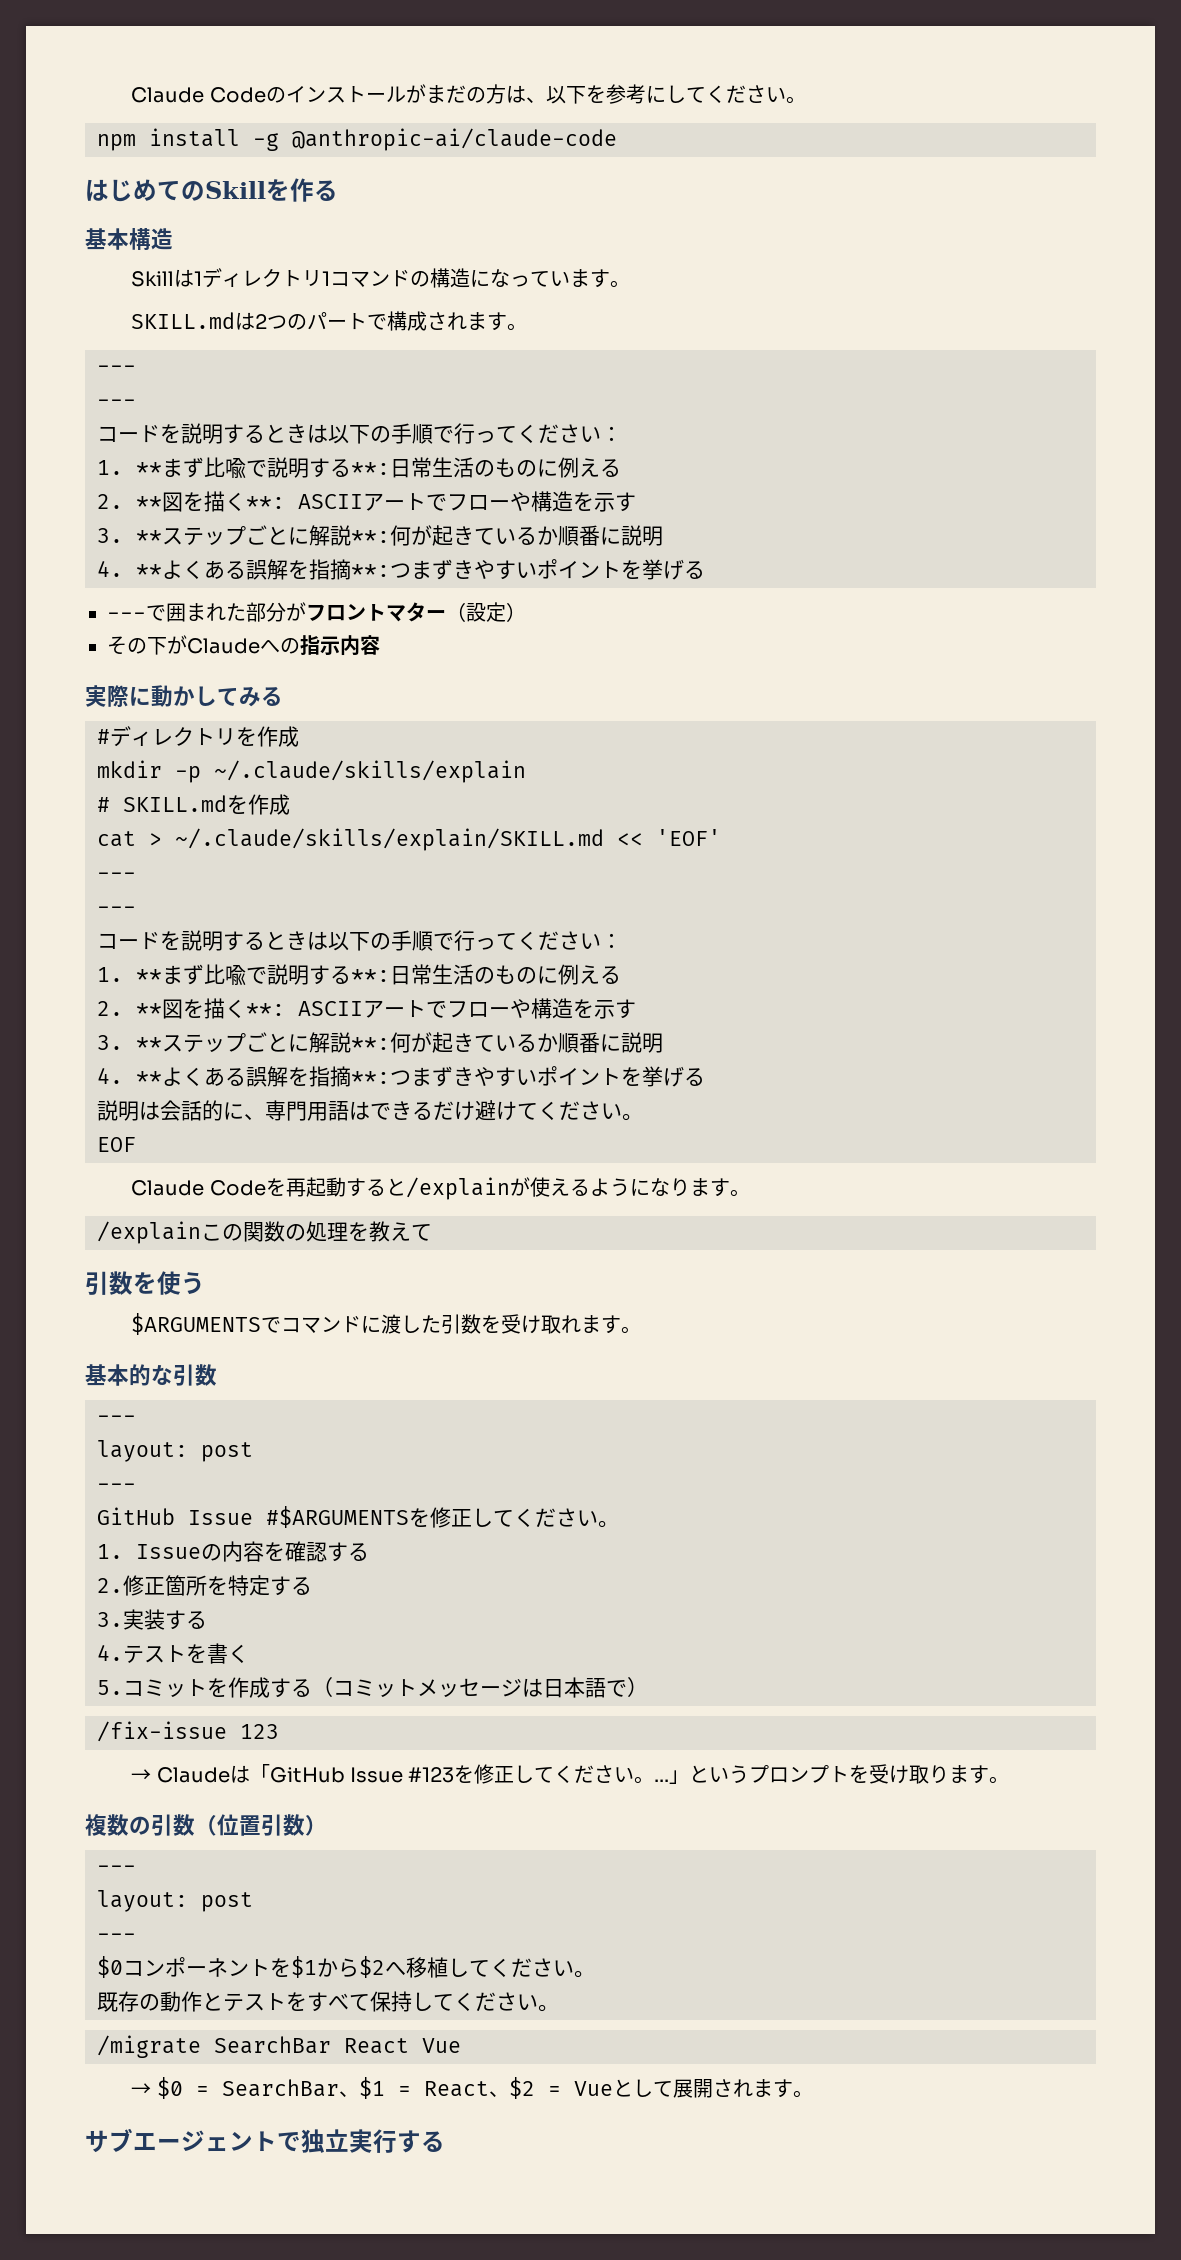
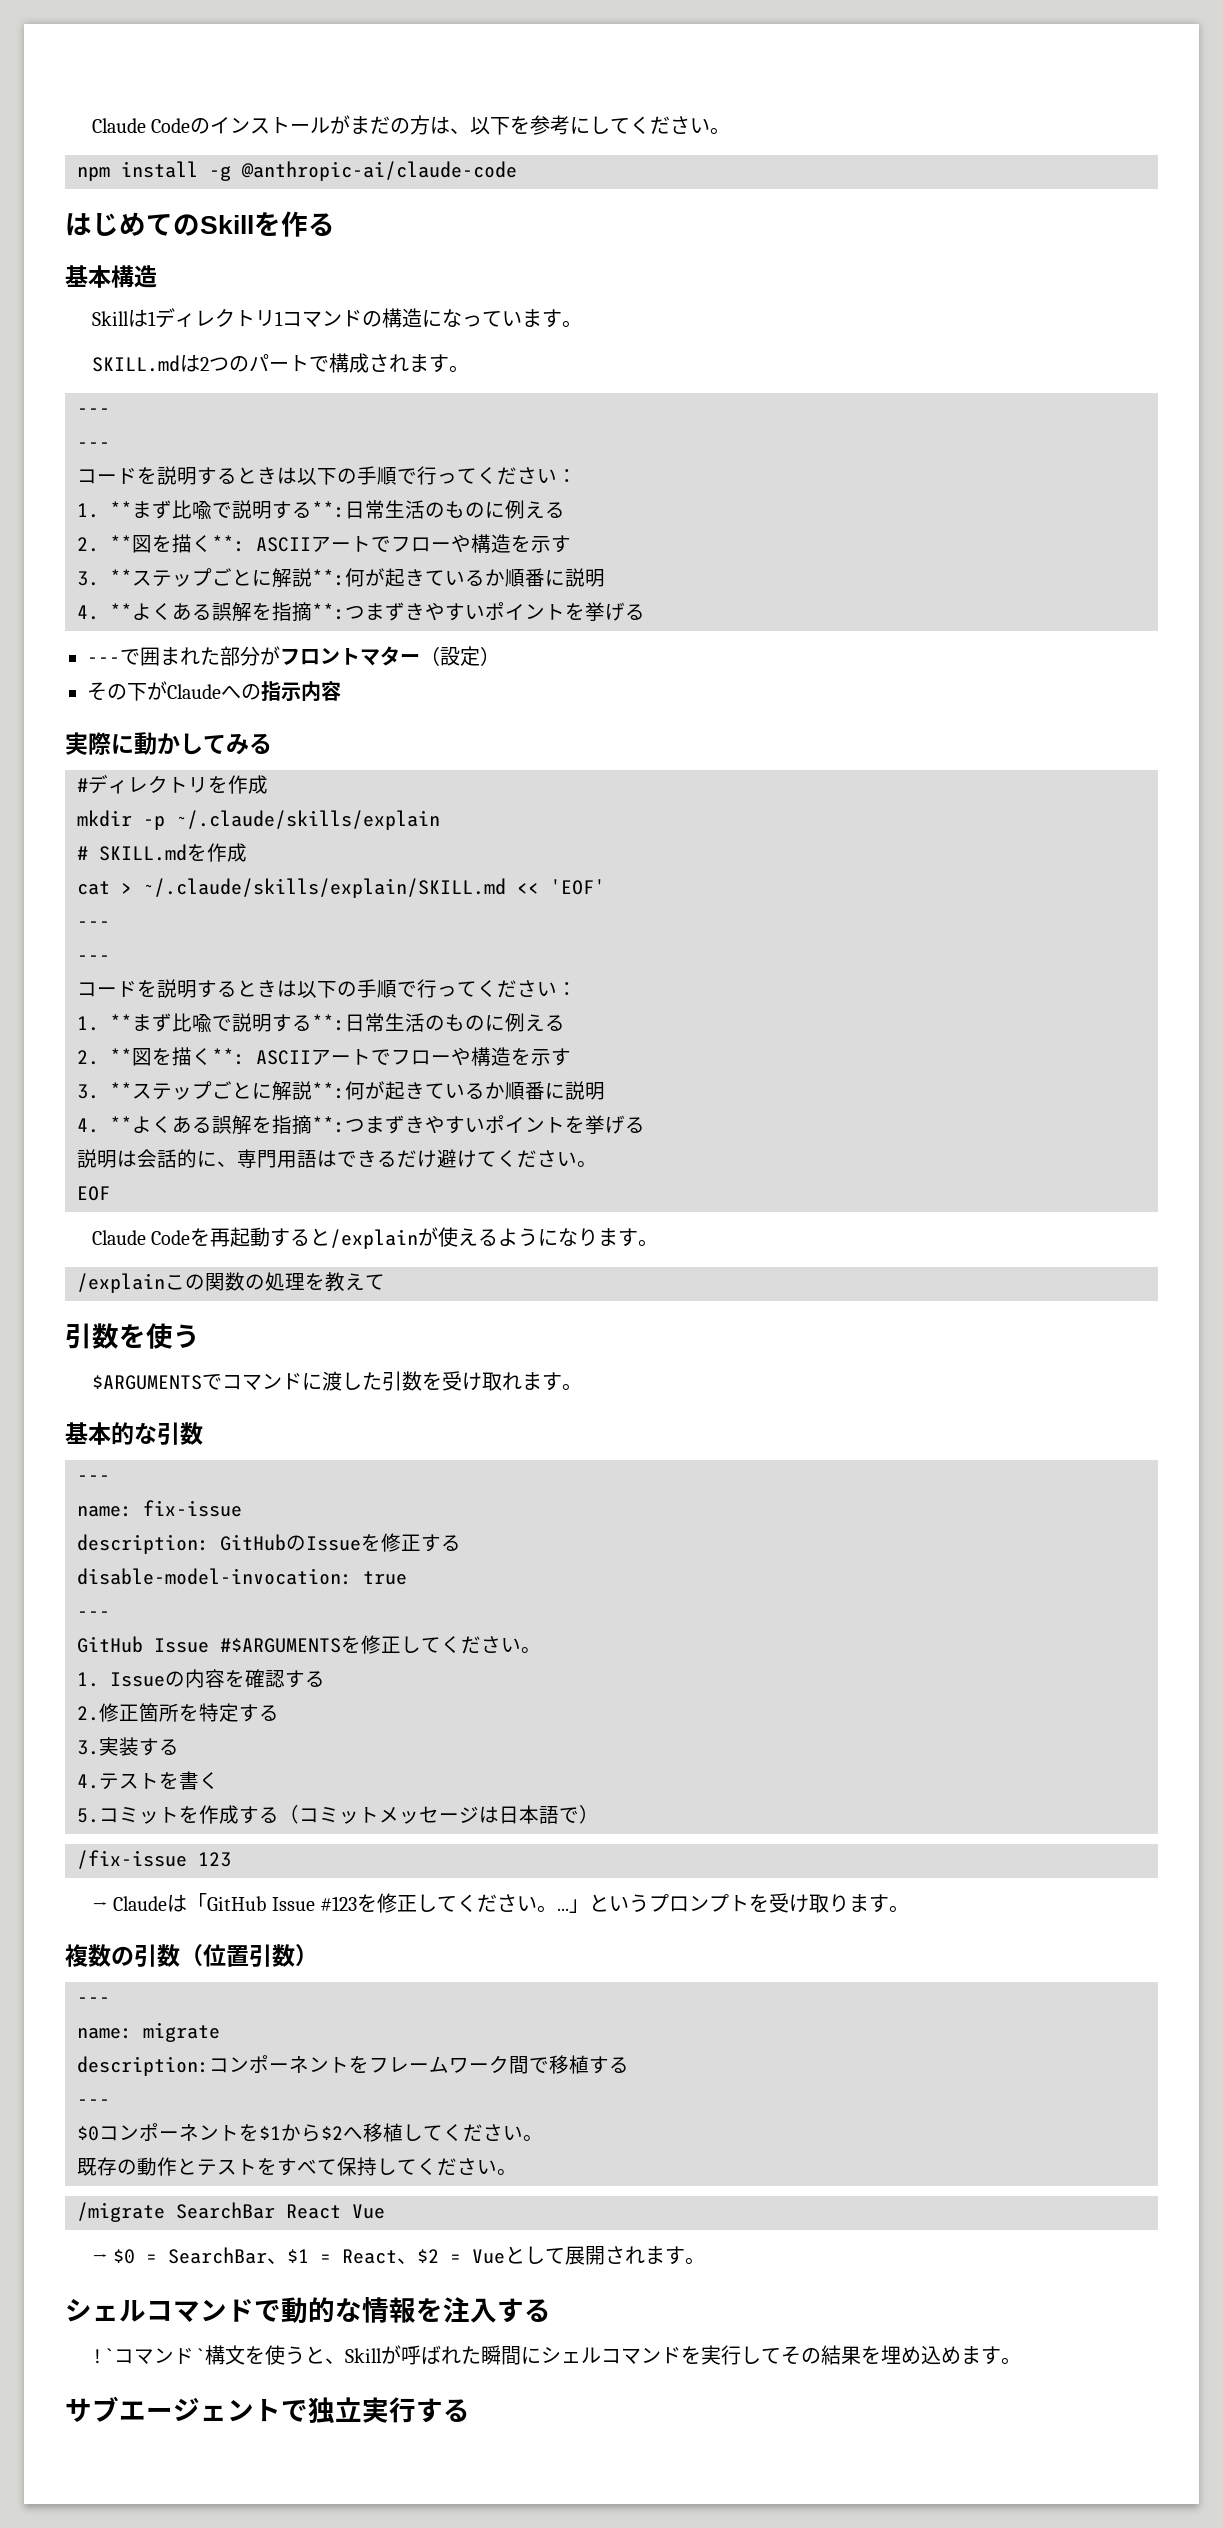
  基本的な引数
  ---
- layout: post
+ name: fix-issue
+ description: GitHubのIssueを修正する
+ disable-model-invocation: true
  複数の引数（位置引数）
  ---
- layout: post
+ name: migrate
+ description:コンポーネントをフレームワーク間で移植する
+ シェルコマンドで動的な情報を注入する
+ !`コマンド`構文を使うと、Skillが呼ばれた瞬間にシェルコマンドを実行してその結果を埋め込めます。

